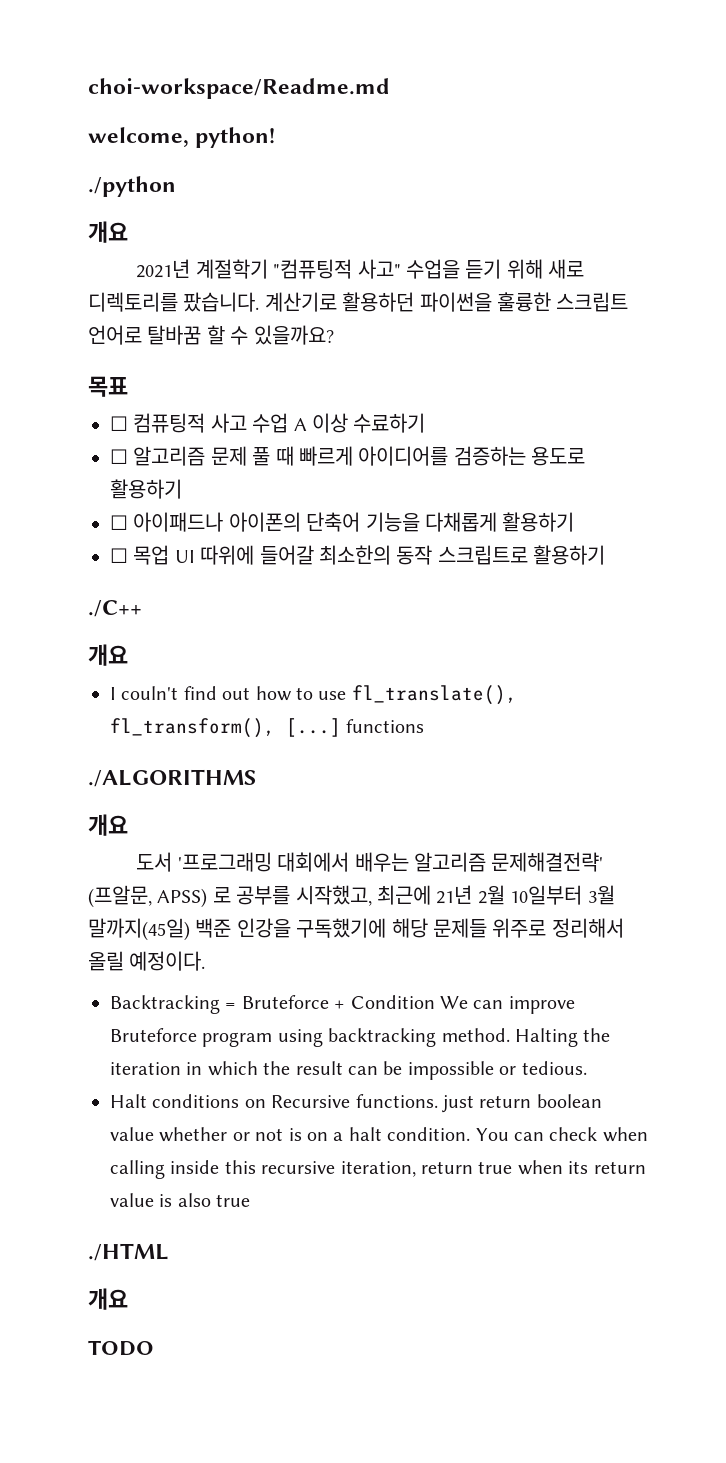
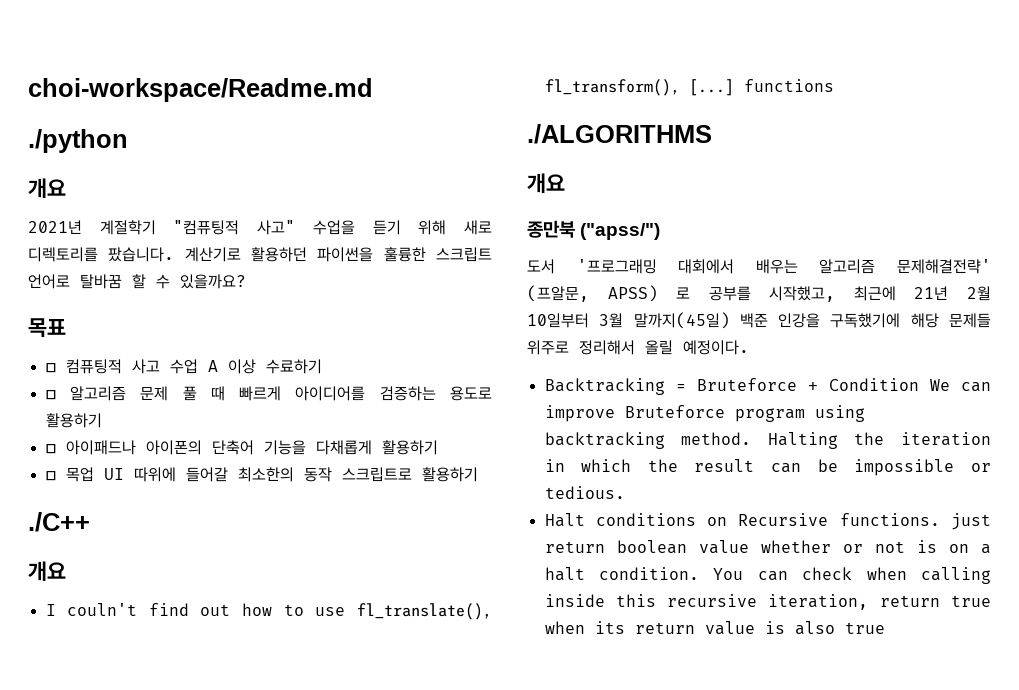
- welcome, python!
+ 종만북 ("apss/")
- ./HTML
- 개요
- TODO

